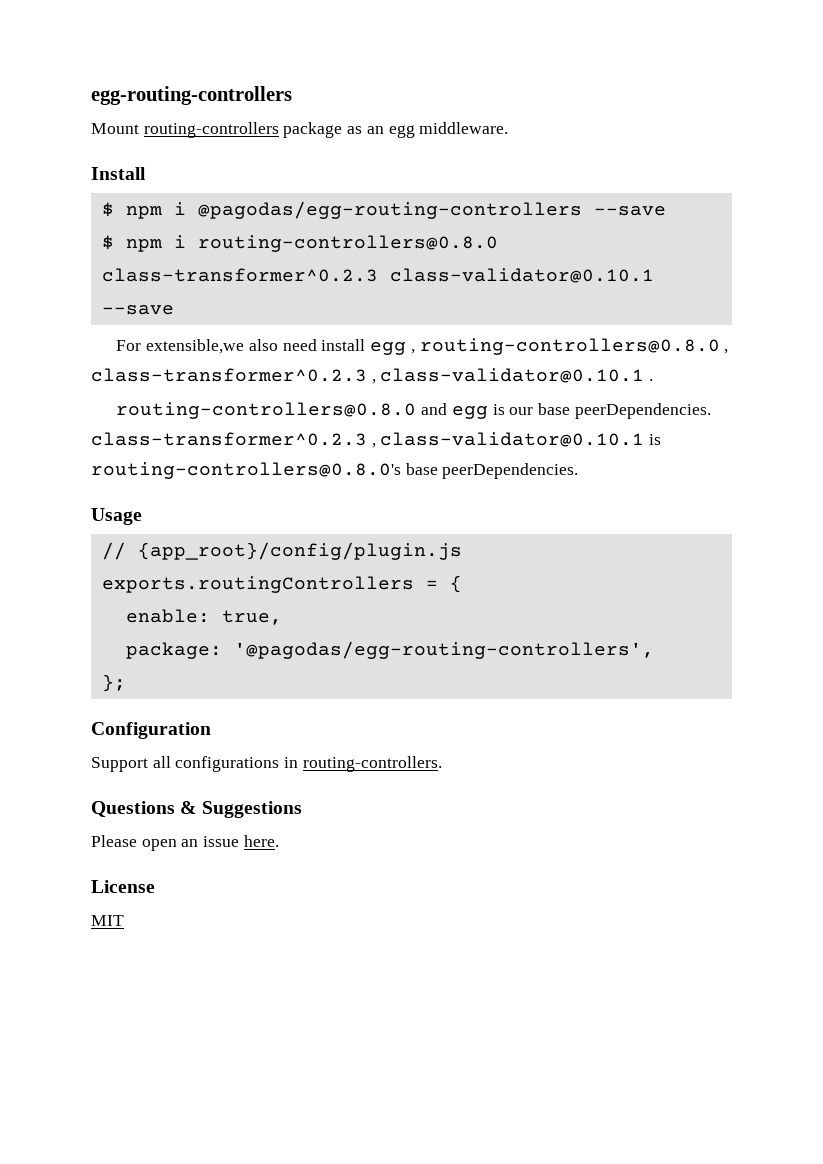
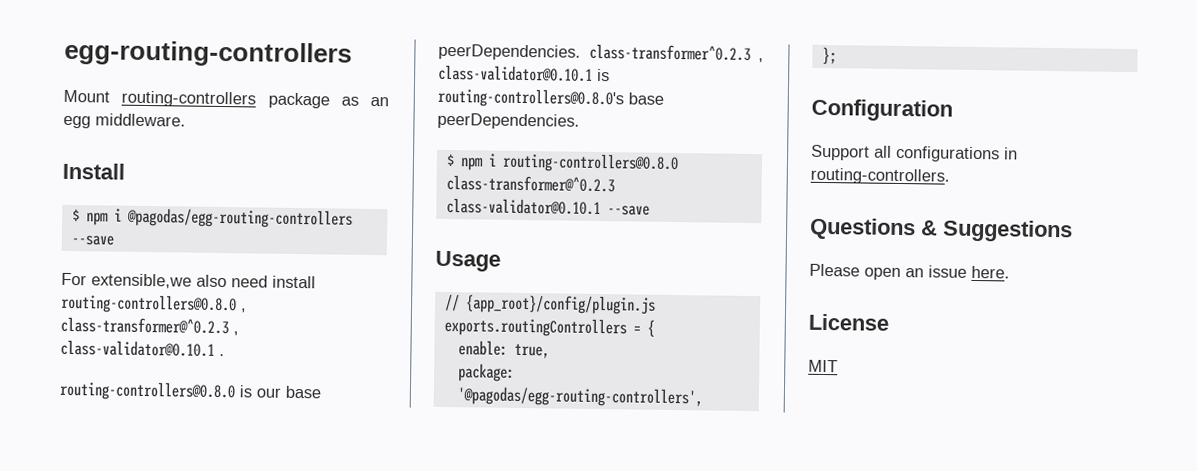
- $ npm i routing-controllers@0.8.0 class-transformer^0.2.3 class-validator@0.10.1 --save
- For extensible,we also need install egg , routing-controllers@0.8.0 , class-transformer^0.2.3 , class-validator@0.10.1 .
+ For extensible,we also need install routing-controllers@0.8.0 , class-transformer@^0.2.3 , class-validator@0.10.1 .
- routing-controllers@0.8.0 and egg is our base peerDependencies. class-transformer^0.2.3 , class-validator@0.10.1 is routing-controllers@0.8.0's base peerDependencies.
+ routing-controllers@0.8.0 is our base peerDependencies. class-transformer^0.2.3 , class-validator@0.10.1 is routing-controllers@0.8.0's base peerDependencies.
+ $ npm i routing-controllers@0.8.0 class-transformer@^0.2.3 class-validator@0.10.1 --save

